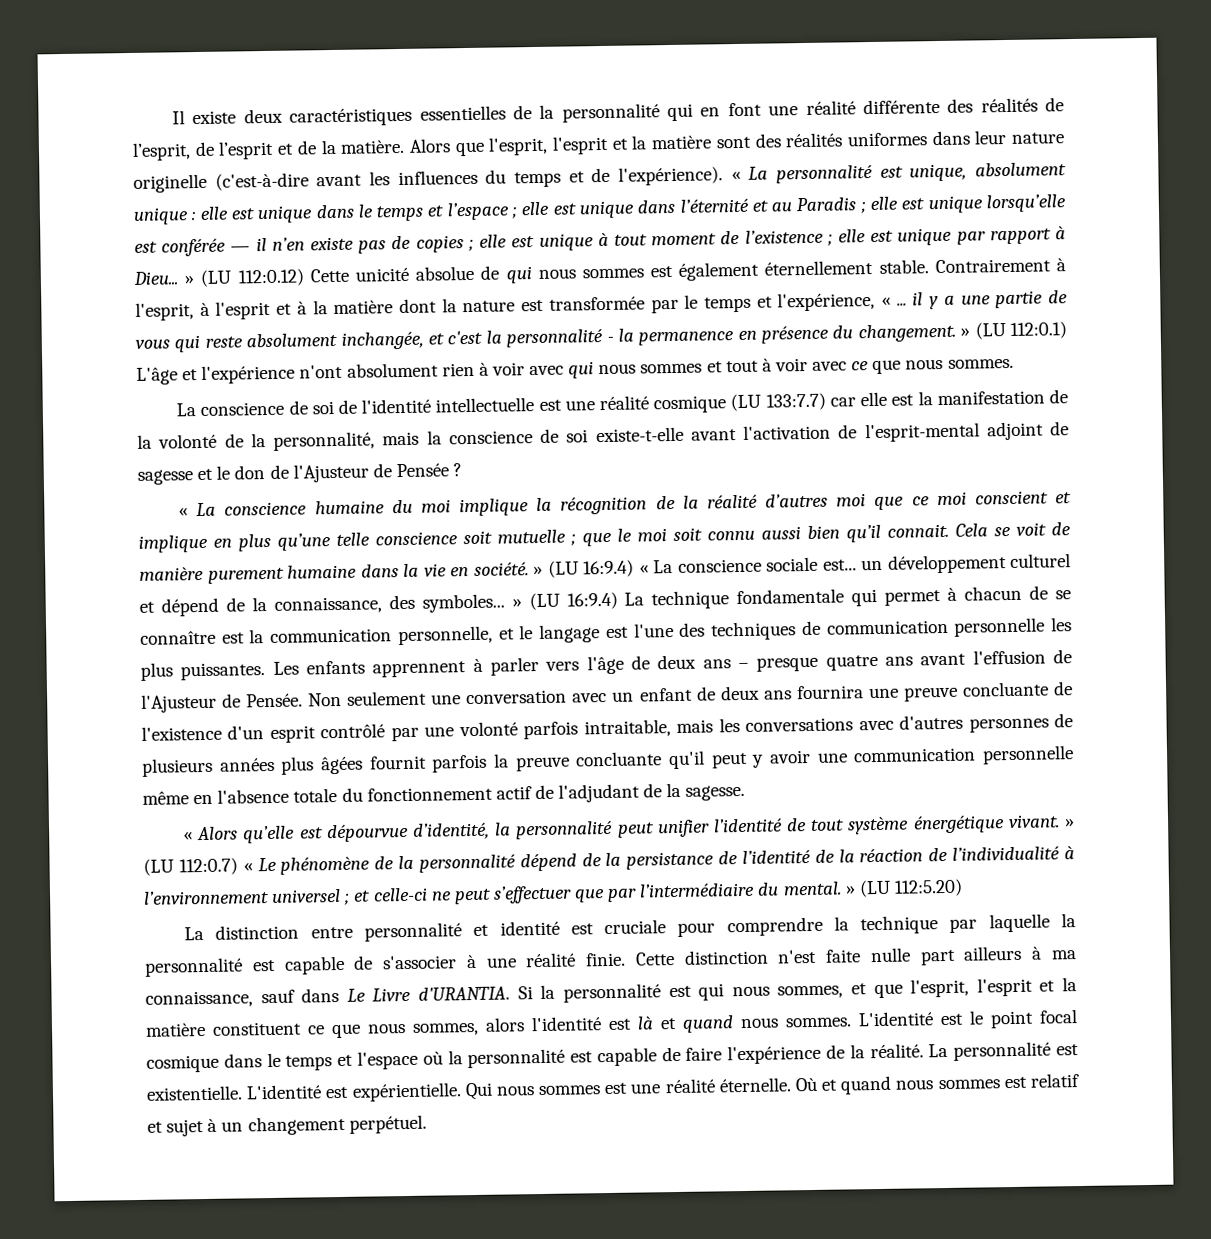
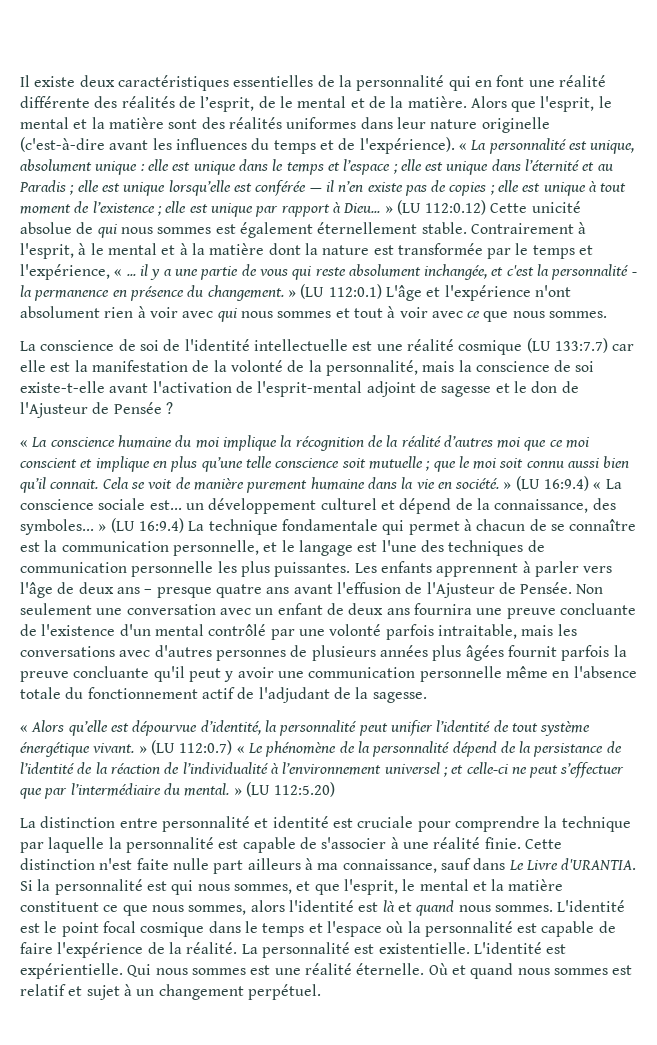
- Il existe deux caractéristiques essentielles de la personnalité qui en font une réalité différente des réalités de l’esprit, de l’esprit et de la matière.
+ Il existe deux caractéristiques essentielles de la personnalité qui en font une réalité différente des réalités de l’esprit, de le mental et de la matière.
- Alors que l'esprit, l'esprit et la matière sont des réalités uniformes dans leur nature originelle (c'est-à-dire avant les influences du temps et de l'expérience).
+ Alors que l'esprit, le mental et la matière sont des réalités uniformes dans leur nature originelle (c'est-à-dire avant les influences du temps et de l'expérience).
- Contrairement à l'esprit, à l'esprit et à la matière dont la nature est transformée par le temps et l'expérience, « ... il y a une partie de vous qui reste absolument inchangée, et c'est la personnalité - la permanence en présence du changement. » (LU 112:0.1) L'âge et l'expérience n'ont absolument rien à voir avec qui nous sommes et tout à voir avec ce que nous sommes.
+ Contrairement à l'esprit, à le mental et à la matière dont la nature est transformée par le temps et l'expérience, « ... il y a une partie de vous qui reste absolument inchangée, et c'est la personnalité - la permanence en présence du changement. » (LU 112:0.1) L'âge et l'expérience n'ont absolument rien à voir avec qui nous sommes et tout à voir avec ce que nous sommes.
- Non seulement une conversation avec un enfant de deux ans fournira une preuve concluante de l'existence d'un esprit contrôlé par une volonté parfois intraitable, mais les conversations avec d'autres personnes de plusieurs années plus âgées fournit parfois la preuve concluante qu'il peut y avoir une communication personnelle même en l'absence totale du fonctionnement actif de l'adjudant de la sagesse.
+ Non seulement une conversation avec un enfant de deux ans fournira une preuve concluante de l'existence d'un mental contrôlé par une volonté parfois intraitable, mais les conversations avec d'autres personnes de plusieurs années plus âgées fournit parfois la preuve concluante qu'il peut y avoir une communication personnelle même en l'absence totale du fonctionnement actif de l'adjudant de la sagesse.
- Si la personnalité est qui nous sommes, et que l'esprit, l'esprit et la matière constituent ce que nous sommes, alors l'identité est là et quand nous sommes.
+ Si la personnalité est qui nous sommes, et que l'esprit, le mental et la matière constituent ce que nous sommes, alors l'identité est là et quand nous sommes.

